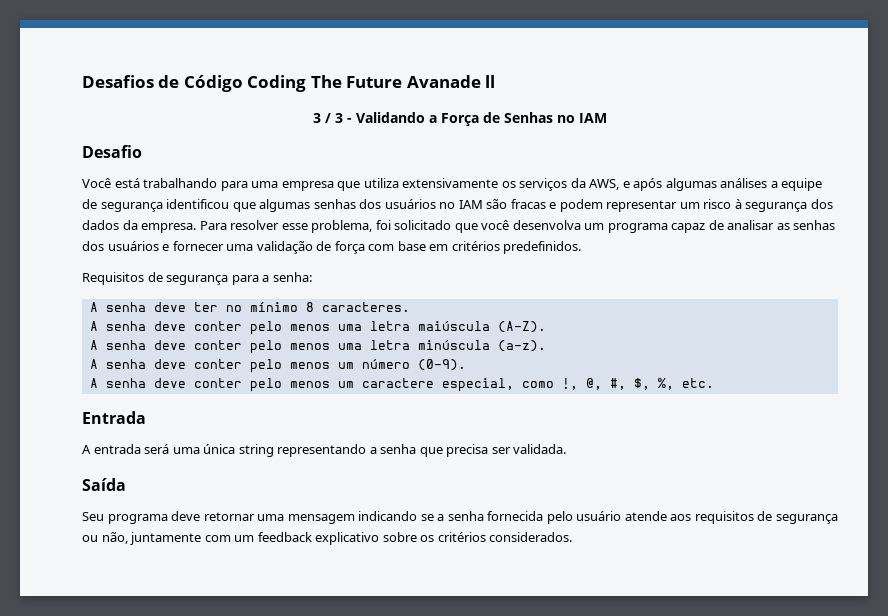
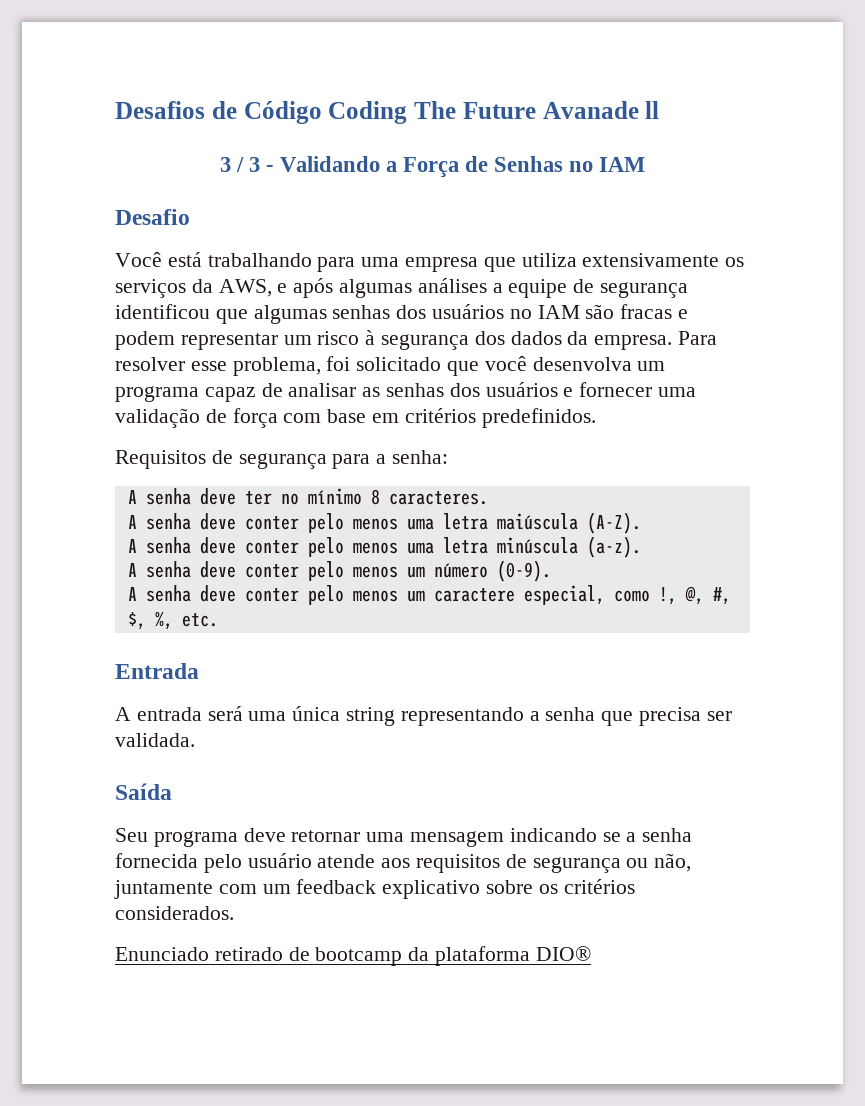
+ Enunciado retirado de bootcamp da plataforma DIO®

